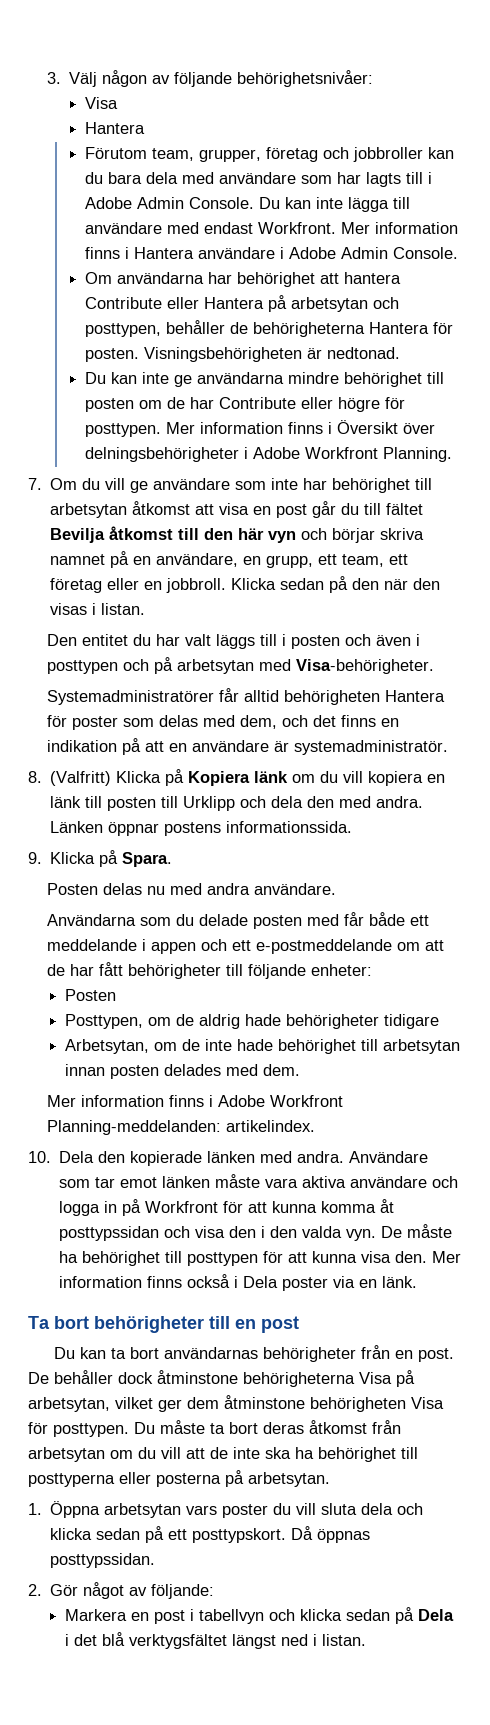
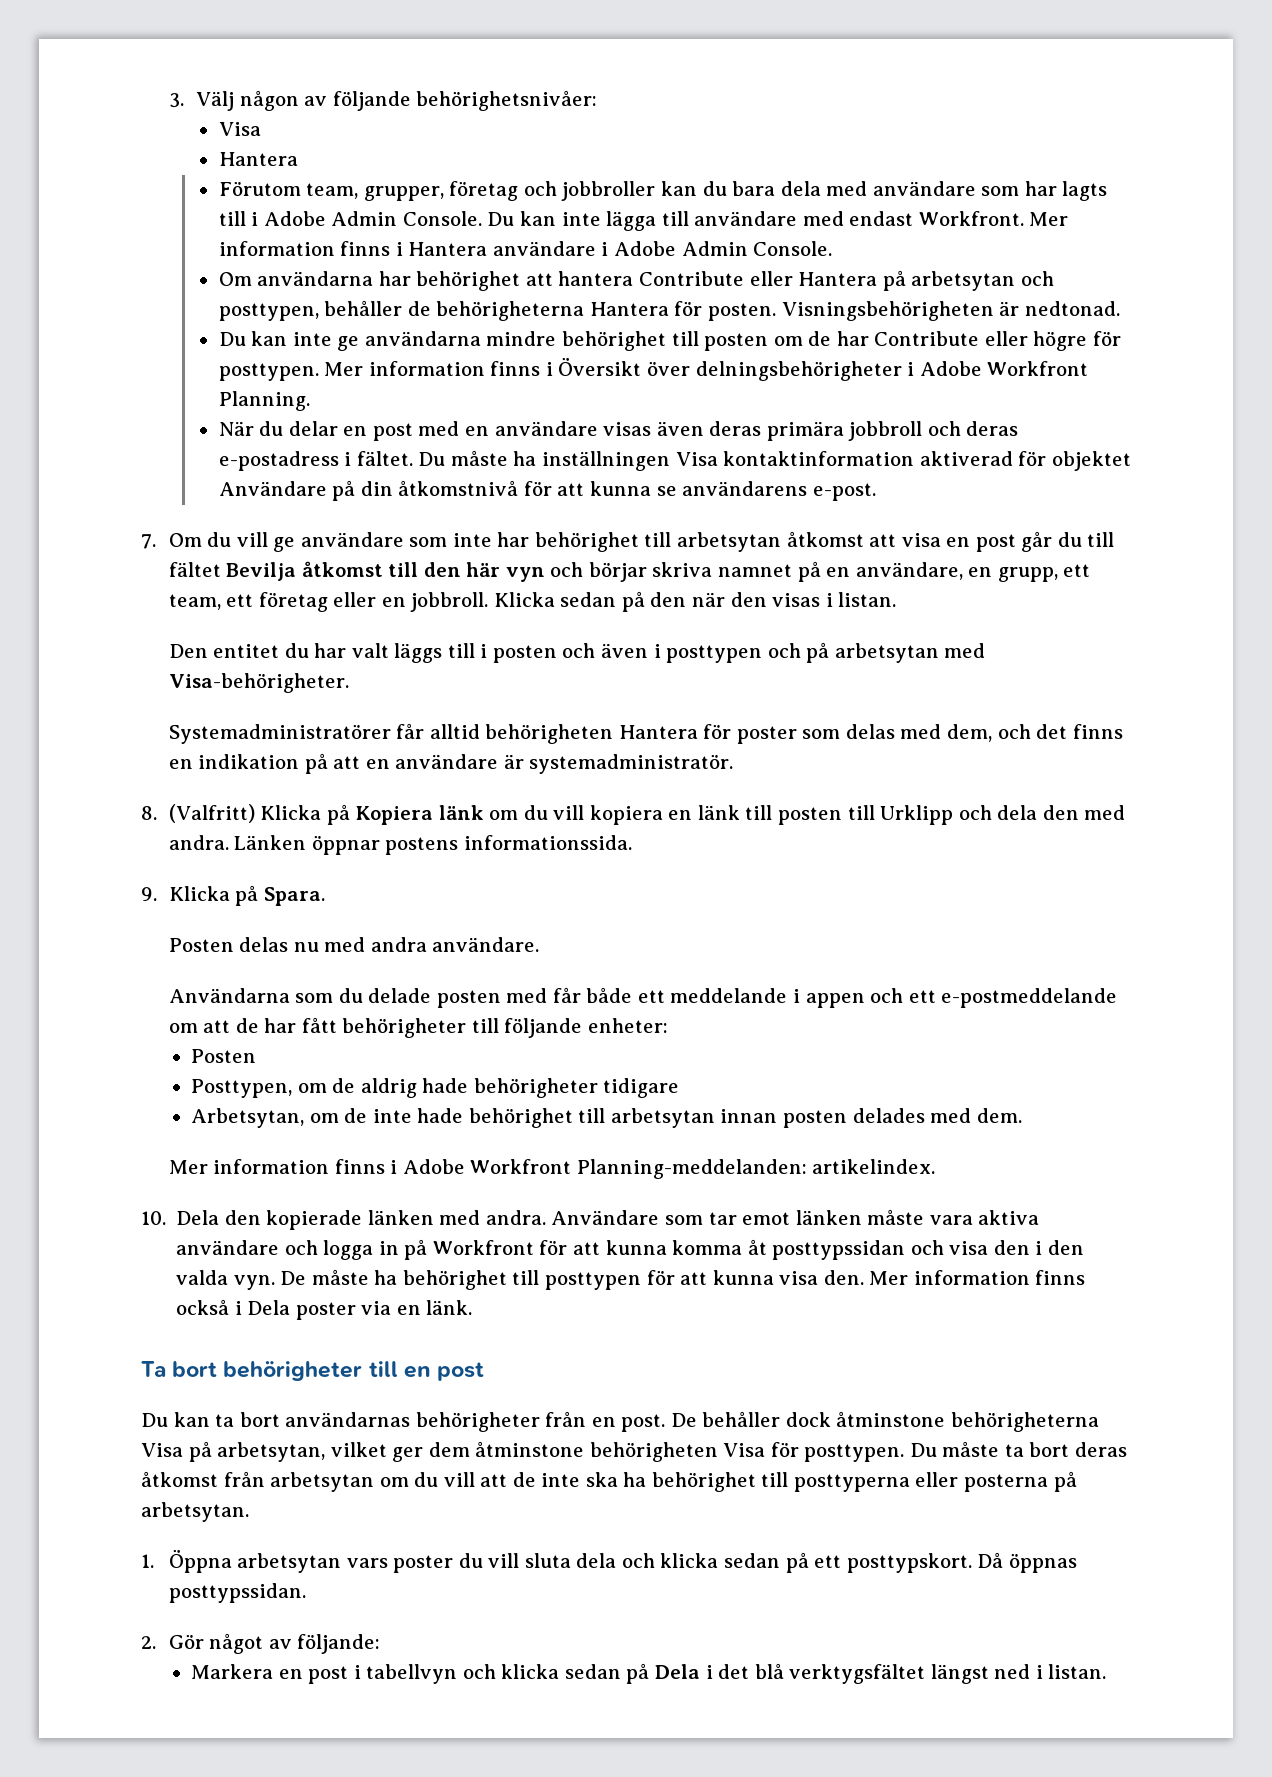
+ När du delar en post med en användare visas även deras primära jobbroll och deras e-postadress i fältet. Du måste ha inställningen Visa kontaktinformation aktiverad för objektet Användare på din åtkomstnivå för att kunna se användarens e-post.

